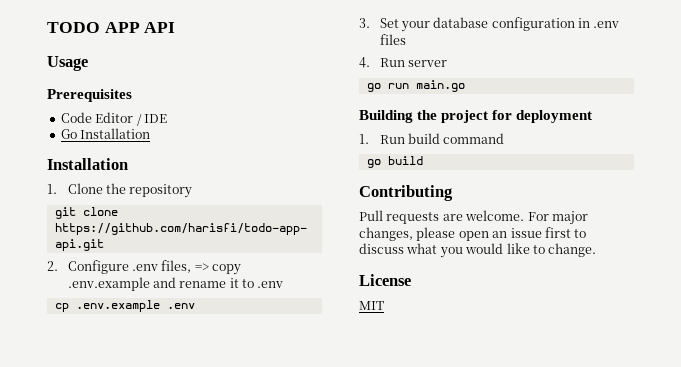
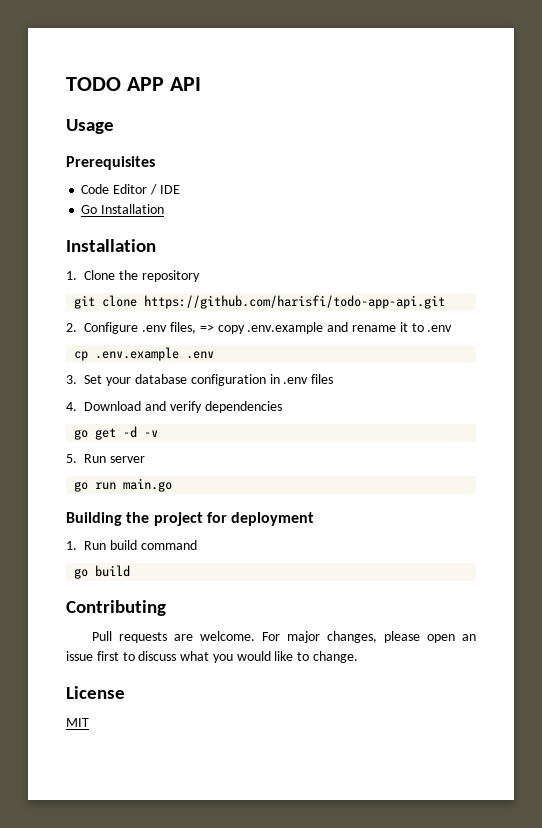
- 4. Run server
+ 4. Download and verify dependencies
+ go get -d -v
+ 5. Run server

